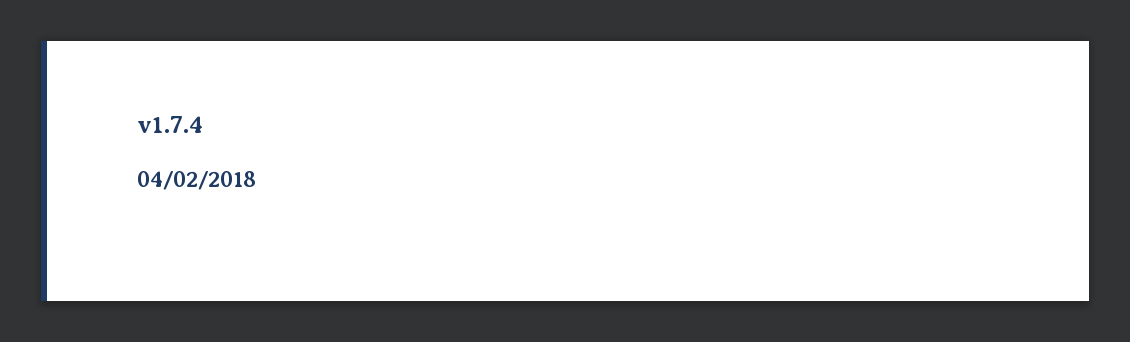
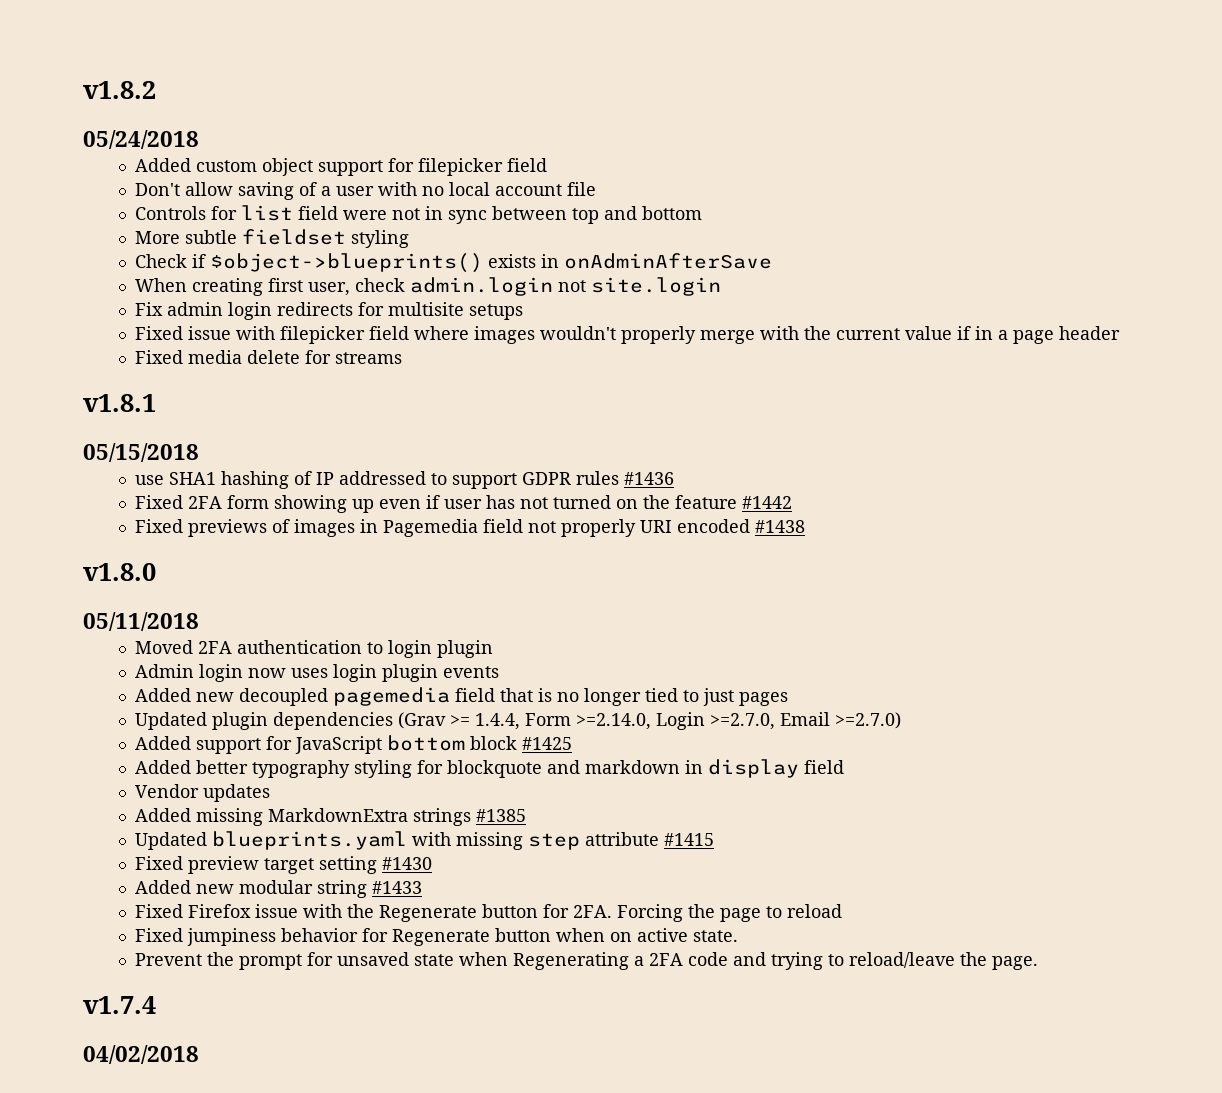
+ v1.8.2
+ 05/24/2018
+ Added custom object support for filepicker field
+ Don't allow saving of a user with no local account file
+ Controls for list field were not in sync between top and bottom
+ More subtle fieldset styling
+ Check if $object->blueprints() exists in onAdminAfterSave
+ When creating first user, check admin.login not site.login
+ Fix admin login redirects for multisite setups
+ Fixed issue with filepicker field where images wouldn't properly merge with the current value if in a page header
+ Fixed media delete for streams
+ v1.8.1
+ 05/15/2018
+ use SHA1 hashing of IP addressed to support GDPR rules #1436
+ Fixed 2FA form showing up even if user has not turned on the feature #1442
+ Fixed previews of images in Pagemedia field not properly URI encoded #1438
+ v1.8.0
+ 05/11/2018
+ Moved 2FA authentication to login plugin
+ Admin login now uses login plugin events
+ Added new decoupled pagemedia field that is no longer tied to just pages
+ Updated plugin dependencies (Grav >= 1.4.4, Form >=2.14.0, Login >=2.7.0, Email >=2.7.0)
+ Added support for JavaScript bottom block #1425
+ Added better typography styling for blockquote and markdown in display field
+ Vendor updates
+ Added missing MarkdownExtra strings #1385
+ Updated blueprints.yaml with missing step attribute #1415
+ Fixed preview target setting #1430
+ Added new modular string #1433
+ Fixed Firefox issue with the Regenerate button for 2FA. Forcing the page to reload
+ Fixed jumpiness behavior for Regenerate button when on active state.
+ Prevent the prompt for unsaved state when Regenerating a 2FA code and trying to reload/leave the page.

